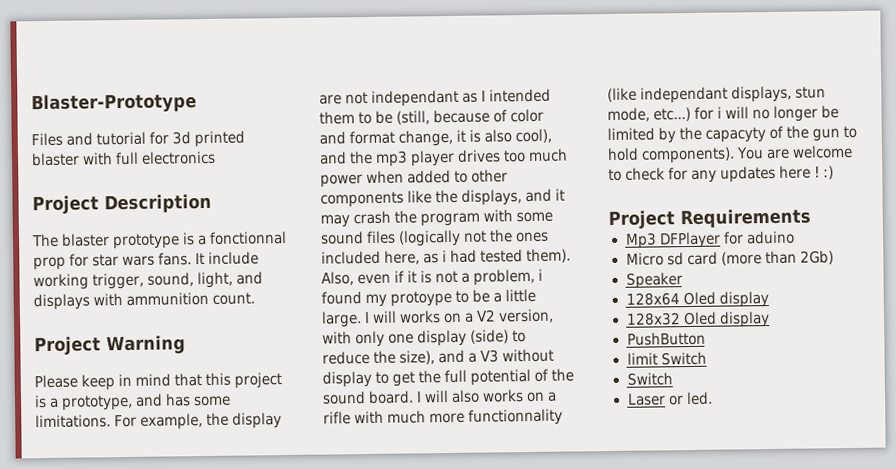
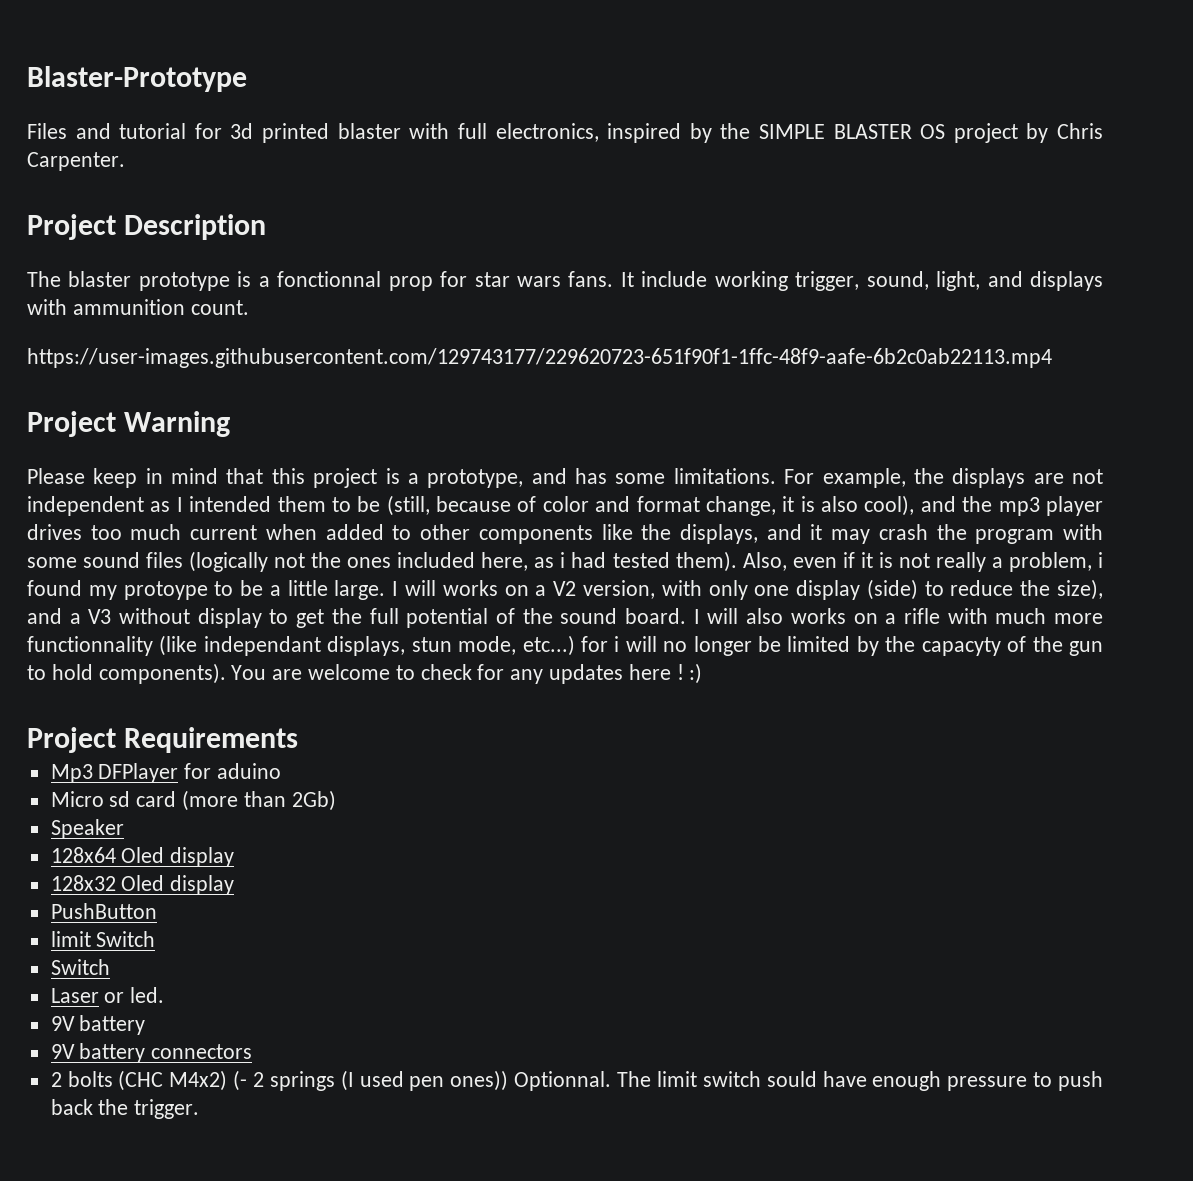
- Files and tutorial for 3d printed blaster with full electronics
+ Files and tutorial for 3d printed blaster with full electronics, inspired by the SIMPLE BLASTER OS project by Chris Carpenter.
+ https://user-images.githubusercontent.com/129743177/229620723-651f90f1-1ffc-48f9-aafe-6b2c0ab22113.mp4
- For example, the display are not independant as I intended them to be (still, because of color and format change, it is also cool), and the mp3 player drives too much power when added to other components like the displays, and it may crash the program with some sound files (logically not the ones included here, as i had tested them).
+ For example, the displays are not independent as I intended them to be (still, because of color and format change, it is also cool), and the mp3 player drives too much current when added to other components like the displays, and it may crash the program with some sound files (logically not the ones included here, as i had tested them).
- Also, even if it is not a problem, i found my protoype to be a little large.
+ Also, even if it is not really a problem, i found my protoype to be a little large.
  Laser or led.
+ 9V battery
+ 9V battery connectors
+ 2 bolts (CHC M4x2) (- 2 springs (I used pen ones)) Optionnal. The limit switch sould have enough pressure to push back the trigger.

